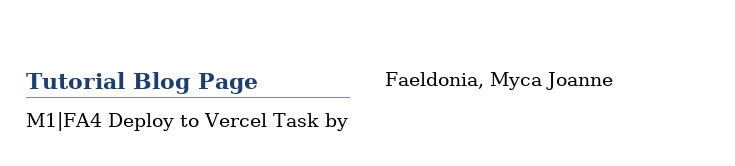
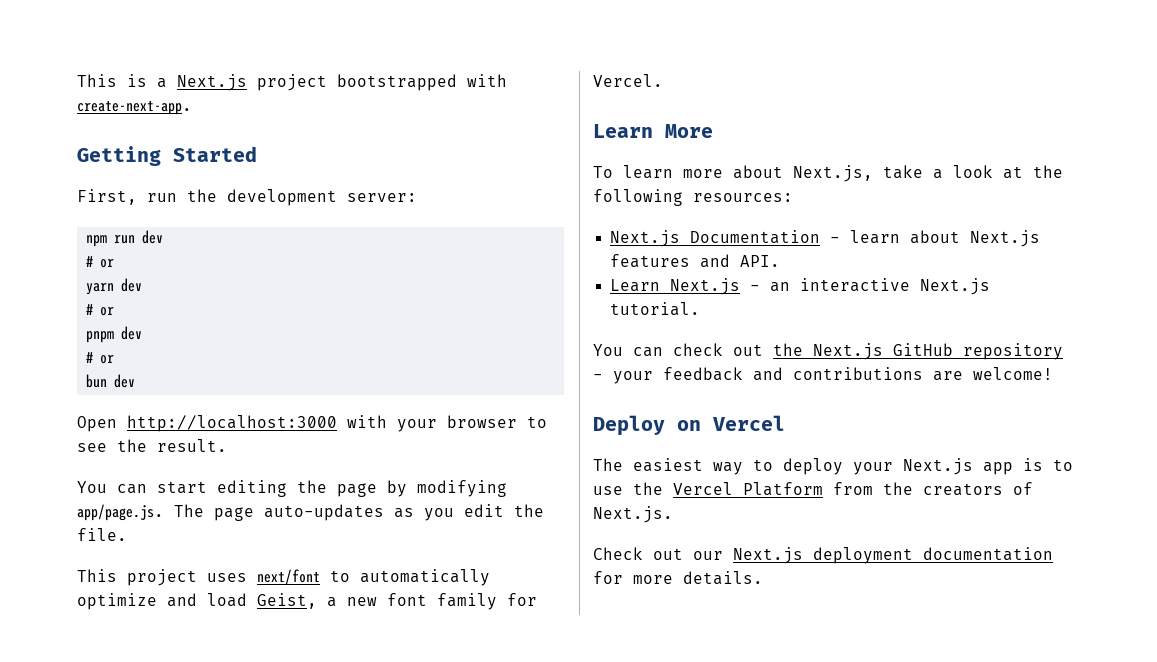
- Tutorial Blog Page
- M1|FA4 Deploy to Vercel Task by Faeldonia, Myca Joanne
+ This is a Next.js project bootstrapped with create-next-app.
+ Getting Started
+ First, run the development server:
+ npm run dev
+ # or
+ yarn dev
+ # or
+ pnpm dev
+ # or
+ bun dev
+ Open http://localhost:3000 with your browser to see the result.
+ You can start editing the page by modifying app/page.js. The page auto-updates as you edit the file.
+ This project uses next/font to automatically optimize and load Geist, a new font family for Vercel.
+ Learn More
+ To learn more about Next.js, take a look at the following resources:
+ Next.js Documentation - learn about Next.js features and API.
+ Learn Next.js - an interactive Next.js tutorial.
+ You can check out the Next.js GitHub repository - your feedback and contributions are welcome!
+ Deploy on Vercel
+ The easiest way to deploy your Next.js app is to use the Vercel Platform from the creators of Next.js.
+ Check out our Next.js deployment documentation for more details.

